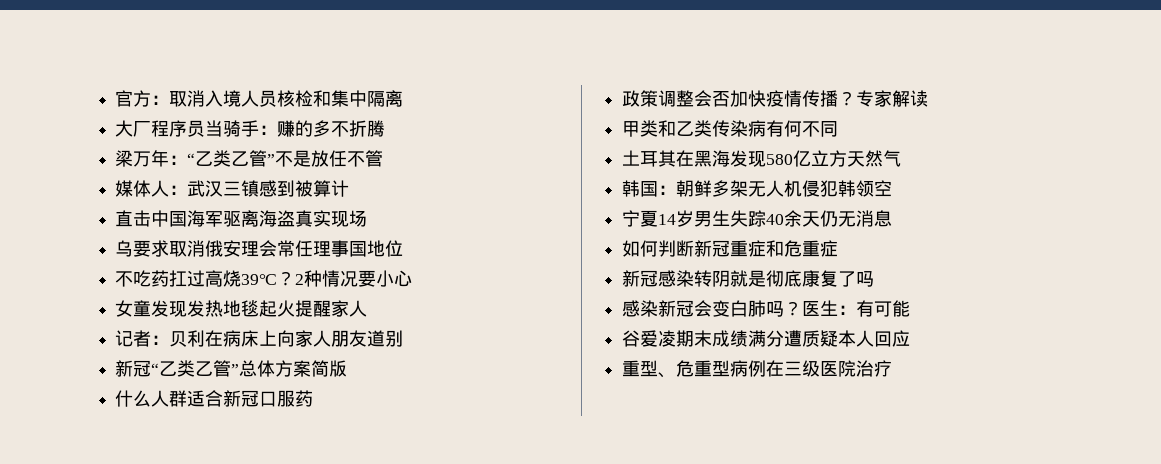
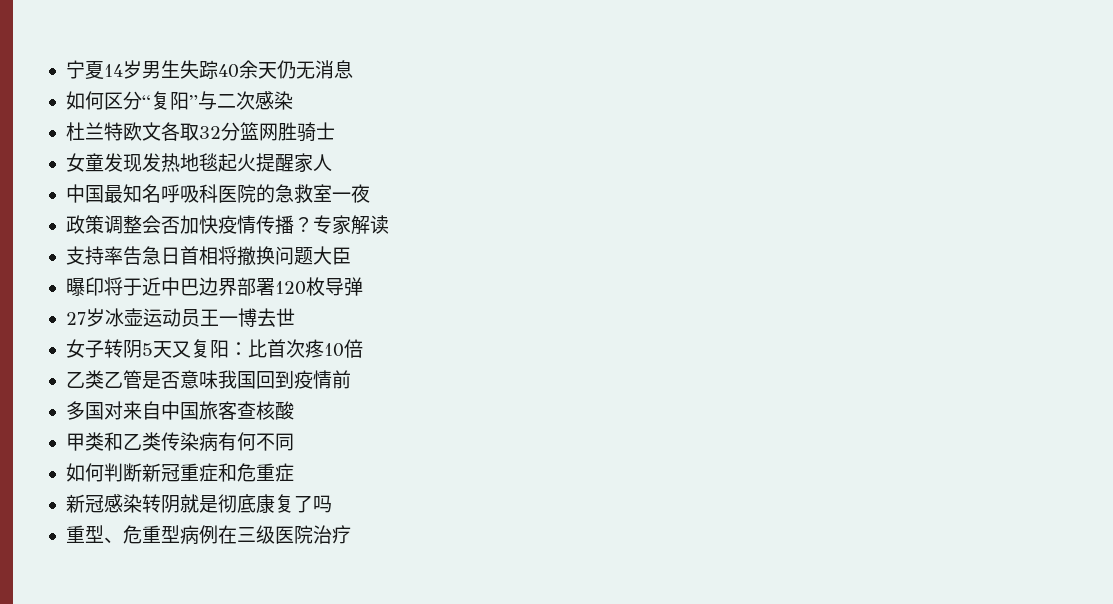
- 官方：取消入境人员核检和集中隔离
- 大厂程序员当骑手：赚的多不折腾
- 梁万年：“乙类乙管”不是放任不管
- 媒体人：武汉三镇感到被算计
- 直击中国海军驱离海盗真实现场
- 乌要求取消俄安理会常任理事国地位
- 不吃药扛过高烧39℃？2种情况要小心
+ 宁夏14岁男生失踪40余天仍无消息
+ 如何区分“复阳”与二次感染
+ 杜兰特欧文各取32分篮网胜骑士
- 记者：贝利在病床上向家人朋友道别
- 新冠“乙类乙管”总体方案简版
- 什么人群适合新冠口服药
+ 中国最知名呼吸科医院的急救室一夜
+ 支持率告急日首相将撤换问题大臣
+ 曝印将于近中巴边界部署120枚导弹
+ 27岁冰壶运动员王一博去世
+ 女子转阴5天又复阳：比首次疼10倍
+ 乙类乙管是否意味我国回到疫情前
+ 多国对来自中国旅客查核酸
- 土耳其在黑海发现580亿立方天然气
- 韩国：朝鲜多架无人机侵犯韩领空
- 宁夏14岁男生失踪40余天仍无消息
- 感染新冠会变白肺吗？医生：有可能
- 谷爱凌期末成绩满分遭质疑本人回应

